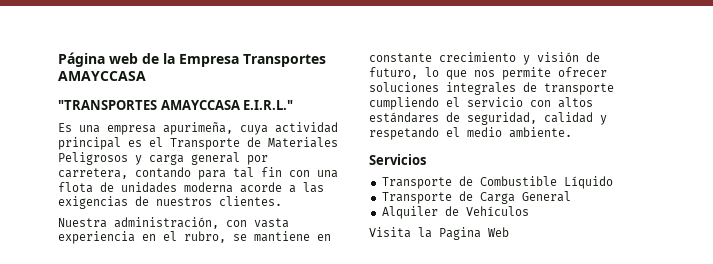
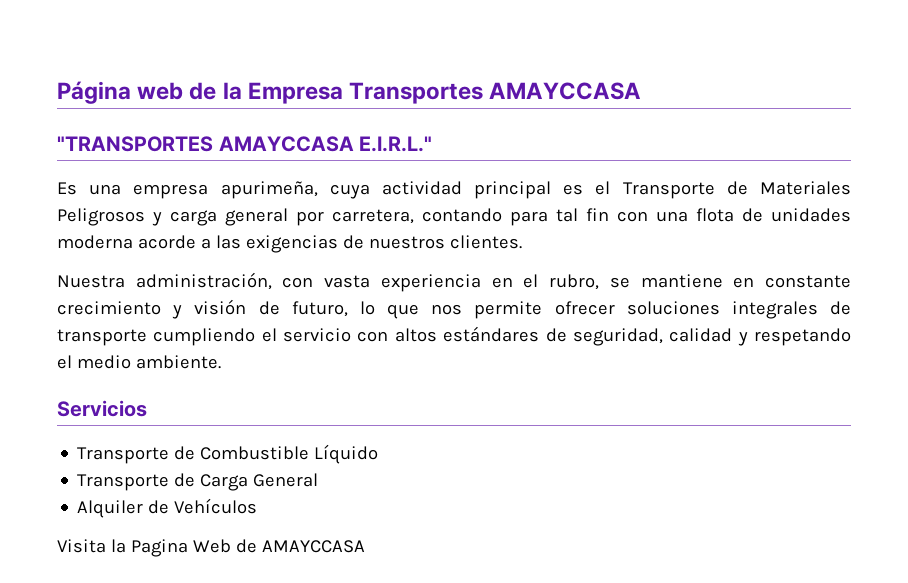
- Visita la Pagina Web
+ Visita la Pagina Web de AMAYCCASA

